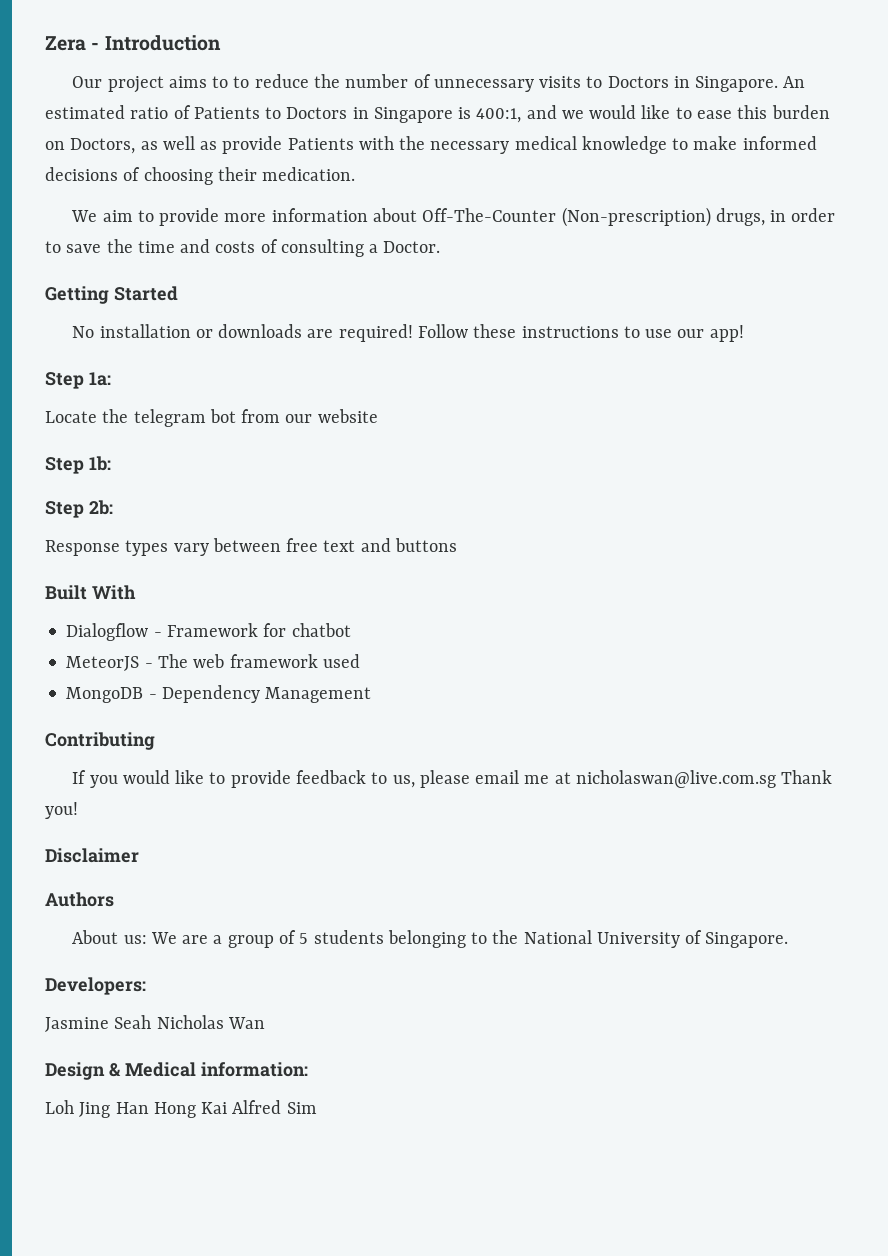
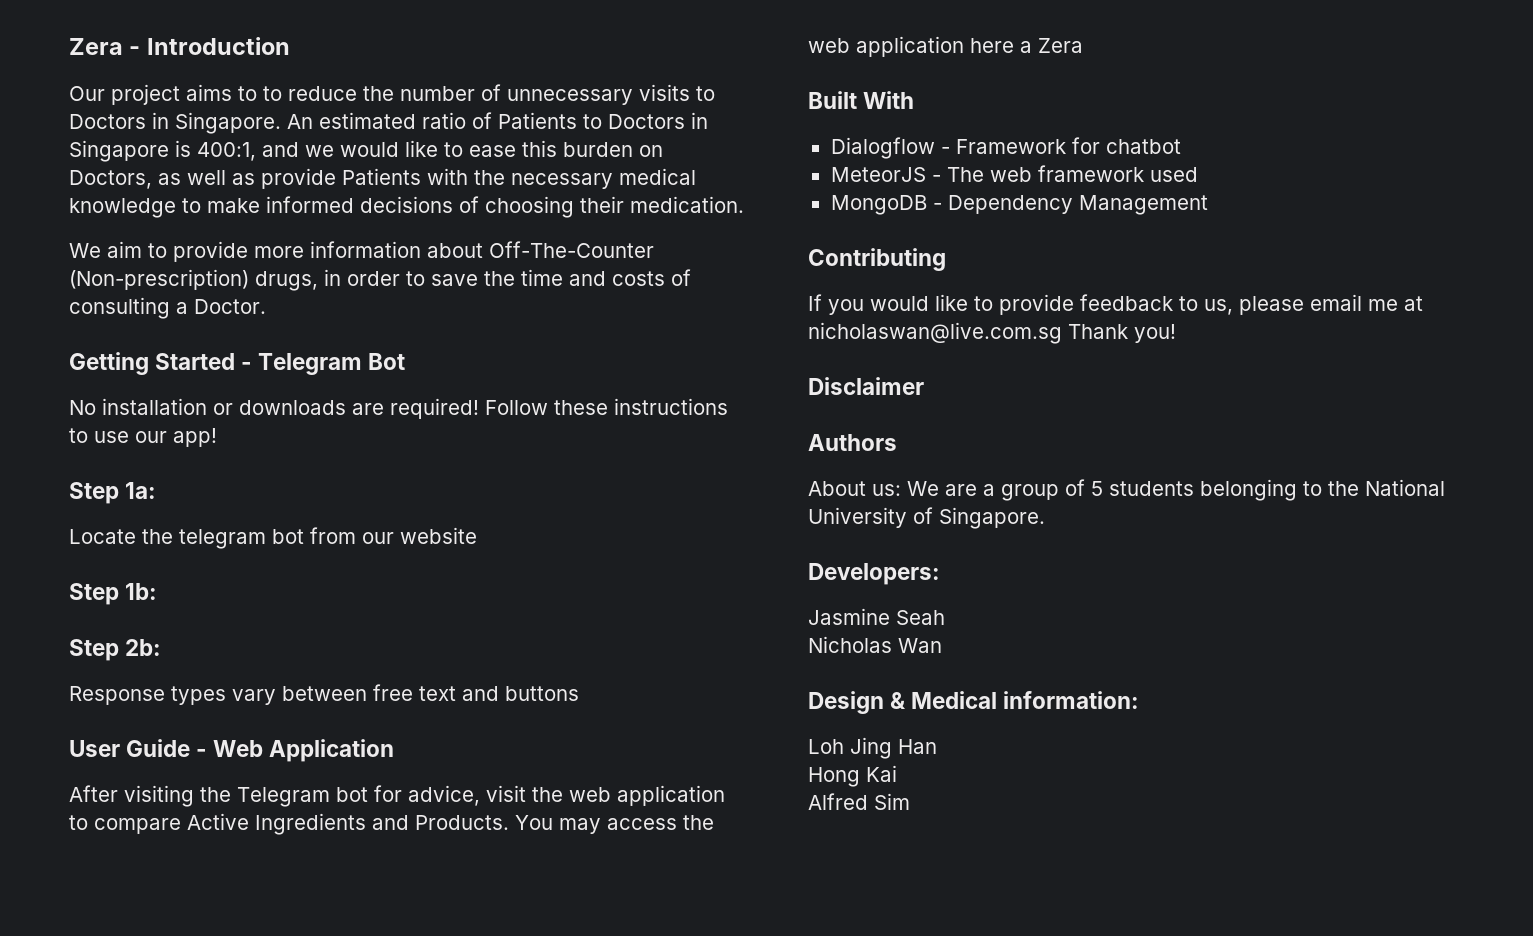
- Getting Started
+ Getting Started - Telegram Bot
+ User Guide - Web Application
+ After visiting the Telegram bot for advice, visit the web application to compare Active Ingredients and Products. You may access the web application here a Zera
- Jasmine Seah Nicholas Wan
+ Jasmine Seah
+ Nicholas Wan
- Loh Jing Han Hong Kai Alfred Sim
+ Loh Jing Han
+ Hong Kai
+ Alfred Sim

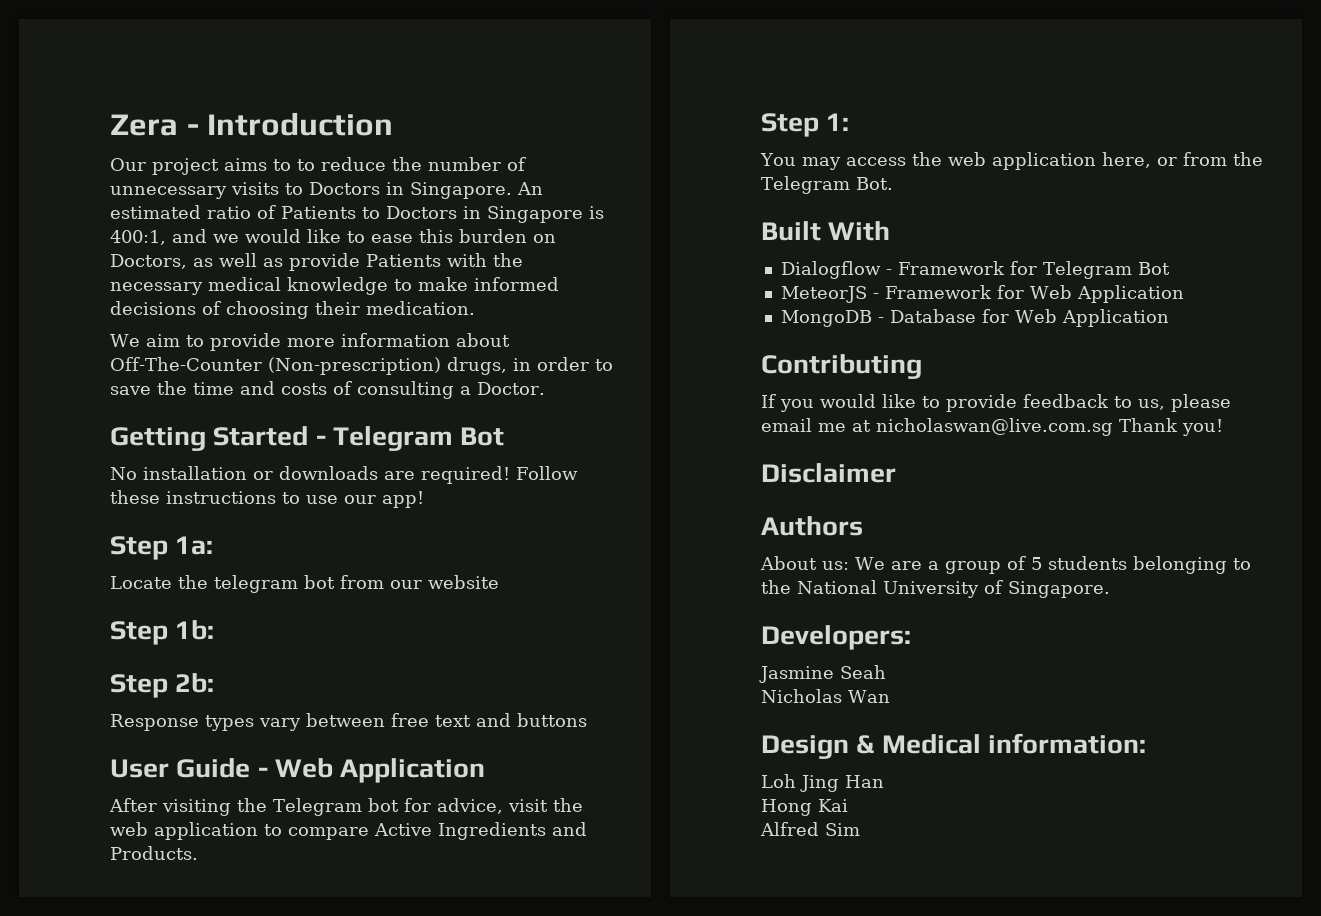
- After visiting the Telegram bot for advice, visit the web application to compare Active Ingredients and Products. You may access the web application here a Zera
+ After visiting the Telegram bot for advice, visit the web application to compare Active Ingredients and Products.
+ Step 1:
+ You may access the web application here, or from the Telegram Bot.
- Dialogflow - Framework for chatbot
+ Dialogflow - Framework for Telegram Bot
- MeteorJS - The web framework used
- MongoDB - Dependency Management
+ MeteorJS - Framework for Web Application
+ MongoDB - Database for Web Application

